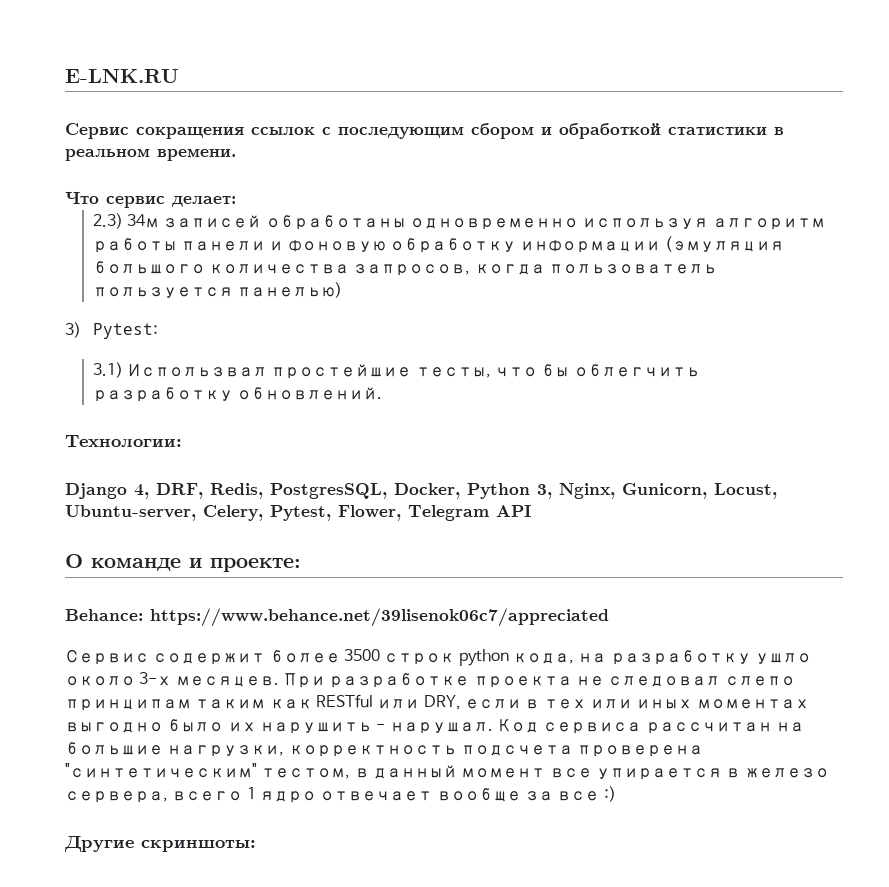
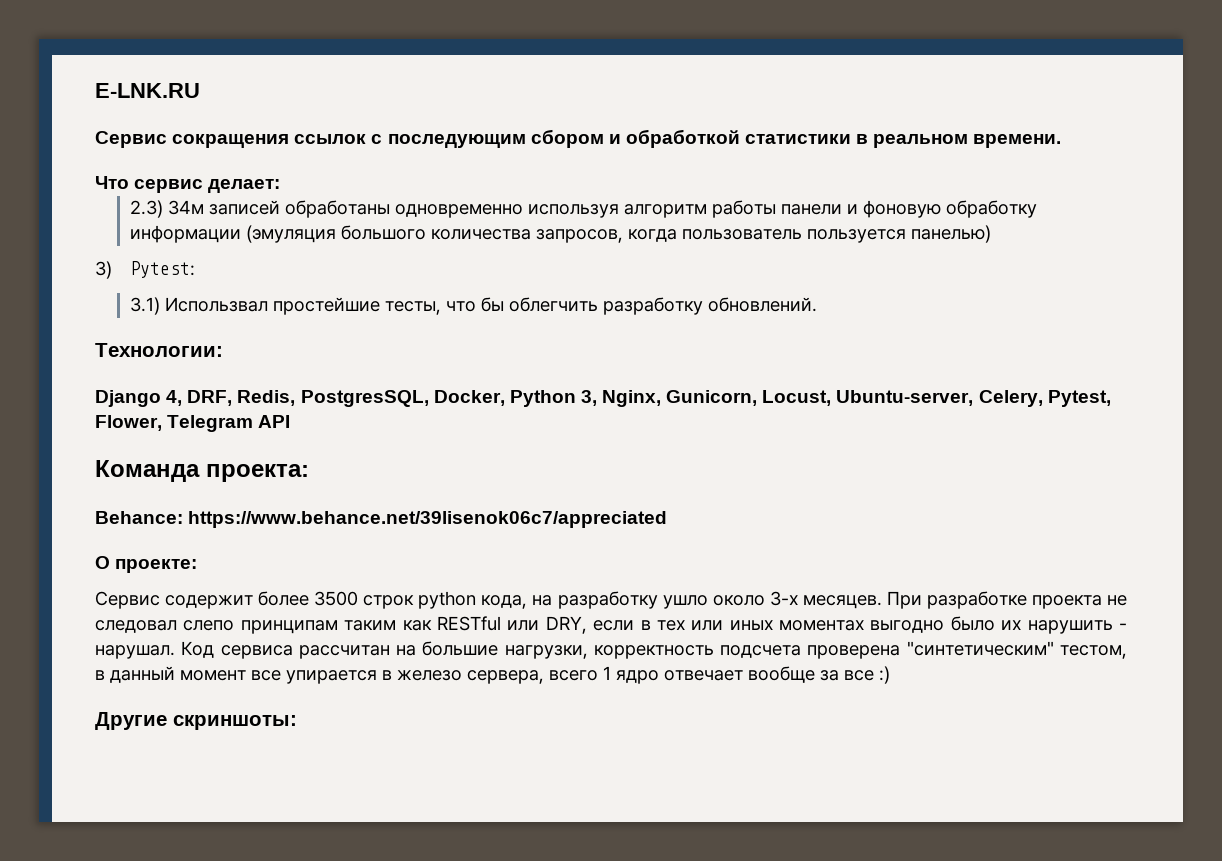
- О команде и проекте:
+ Команда проекта:
+ О проекте:

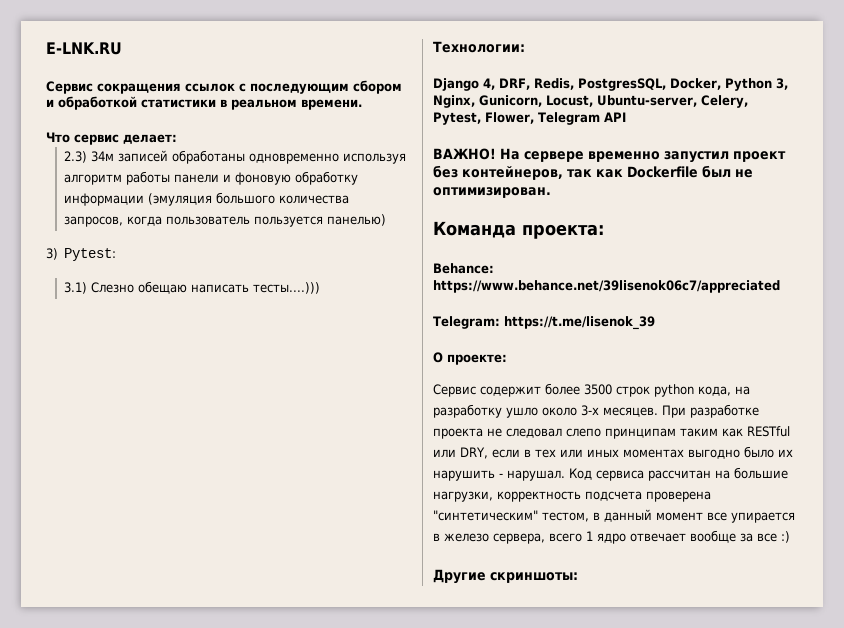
- 3.1) Использвал простейшие тесты, что бы облегчить разработку обновлений.
+ 3.1) Слезно обещаю написать тесты....)))
+ ВАЖНО! На сервере временно запустил проект без контейнеров, так как Dockerfile был не оптимизирован.
+ Telegram: https://t.me/lisenok_39

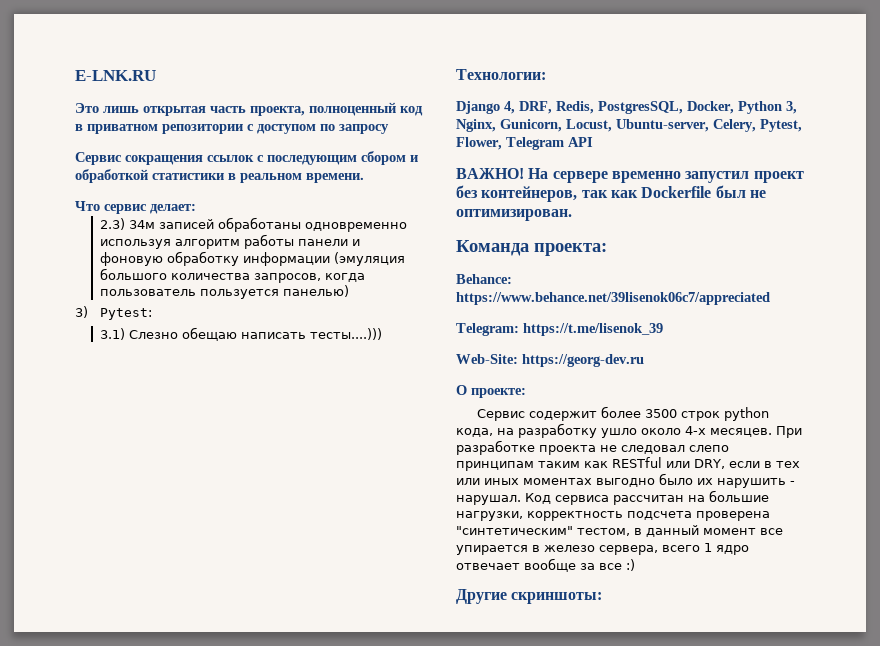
+ Это лишь открытая часть проекта, полноценный код в приватном репозитории с доступом по запросу
+ Web-Site: https://georg-dev.ru
- Сервис содержит более 3500 строк python кода, на разработку ушло около 3-х месяцев.
+ Сервис содержит более 3500 строк python кода, на разработку ушло около 4-х месяцев.

